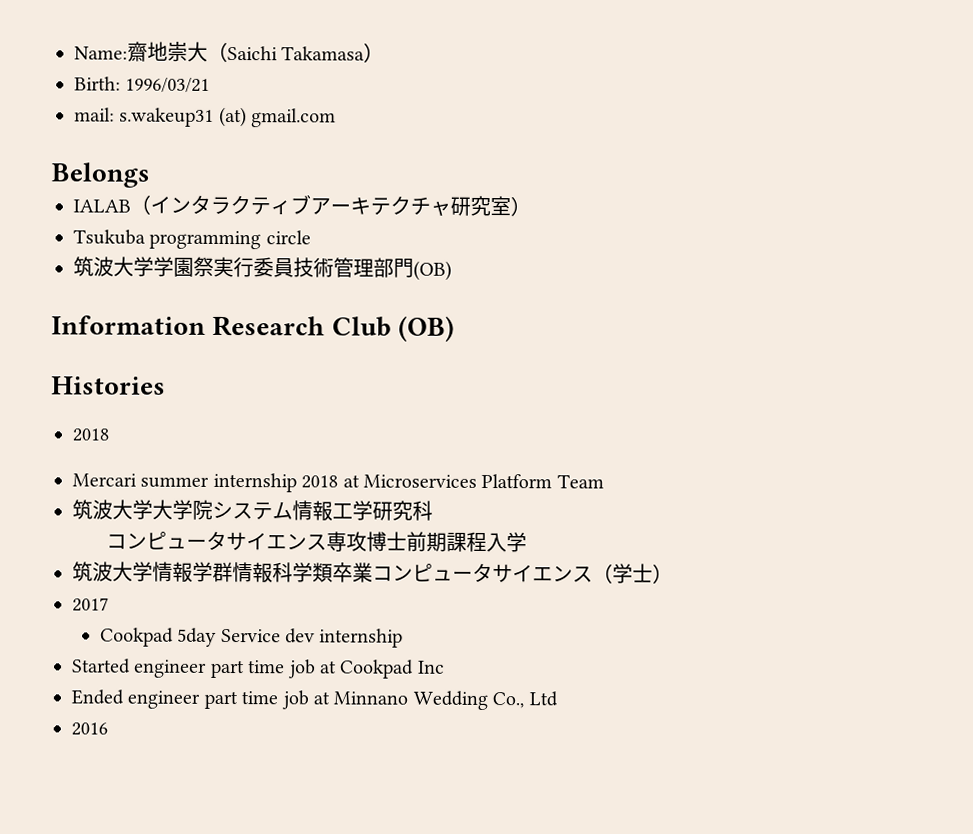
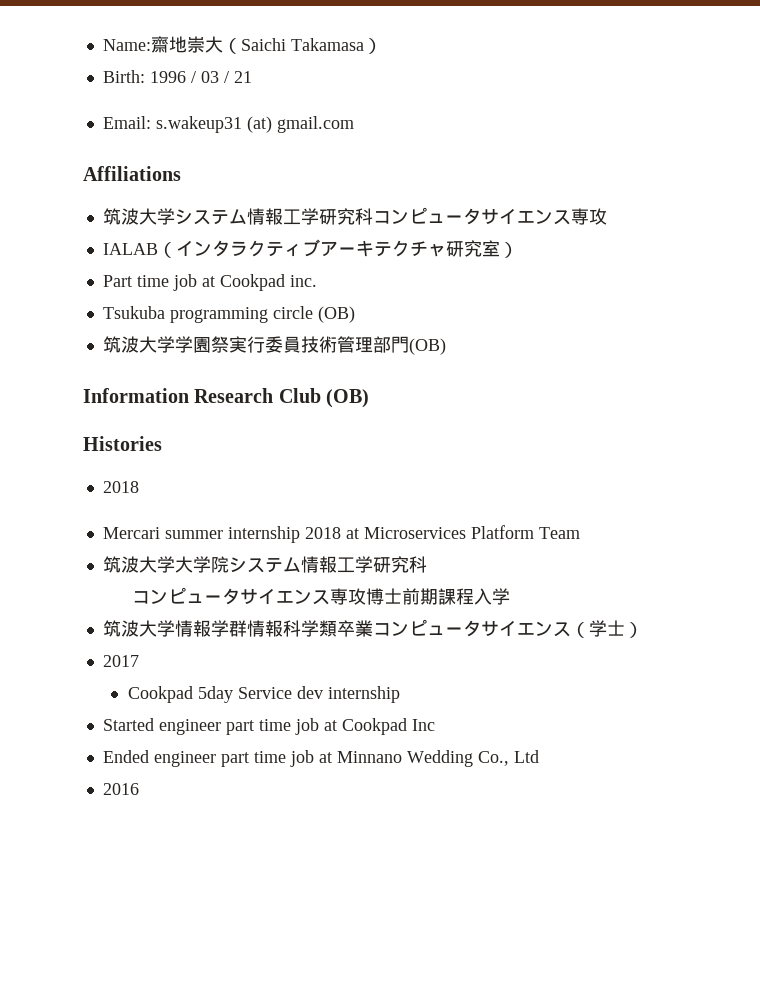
- Birth: 1996/03/21
- mail: s.wakeup31 (at) gmail.com
- Belongs
+ Birth: 1996 / 03 / 21
+ Email: s.wakeup31 (at) gmail.com
+ Affiliations
+ 筑波大学システム情報工学研究科コンピュータサイエンス専攻
+ Part time job at Cookpad inc.
- Tsukuba programming circle
+ Tsukuba programming circle (OB)

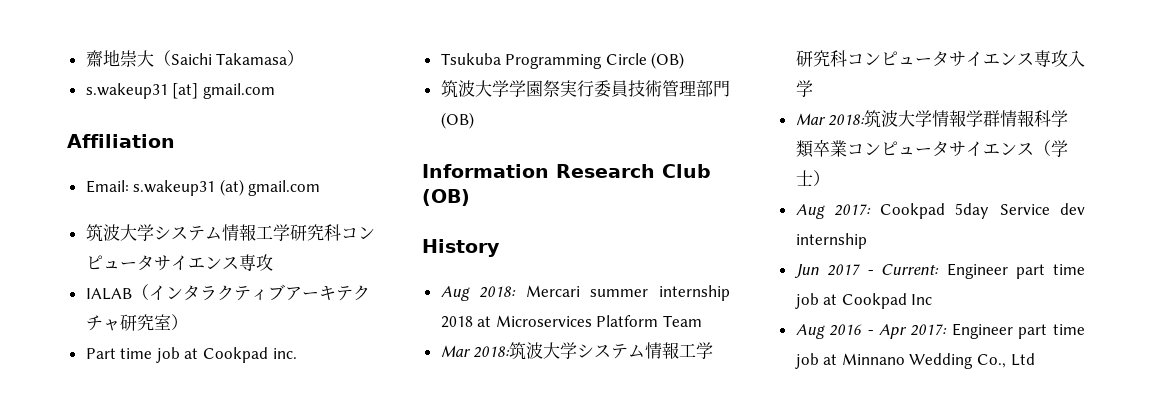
- Name:齋地崇大（Saichi Takamasa）
+ 齋地崇大（Saichi Takamasa）
- Birth: 1996 / 03 / 21
+ s.wakeup31 [at] gmail.com
+ Affiliation
- Affiliations
- Tsukuba programming circle (OB)
+ Tsukuba Programming Circle (OB)
- Histories
- 2018
- Mercari summer internship 2018 at Microservices Platform Team
+ History
+ Aug 2018: Mercari summer internship 2018 at Microservices Platform Team
- 筑波大学大学院システム情報工学研究科
- コンピュータサイエンス専攻博士前期課程入学
+ Mar 2018:筑波大学システム情報工学研究科コンピュータサイエンス専攻入学
- 筑波大学情報学群情報科学類卒業コンピュータサイエンス（学士）
+ Mar 2018:筑波大学情報学群情報科学類卒業コンピュータサイエンス（学士）
- 2017
- Cookpad 5day Service dev internship
+ Aug 2017: Cookpad 5day Service dev internship
- Started engineer part time job at Cookpad Inc
+ Jun 2017 - Current: Engineer part time job at Cookpad Inc
- Ended engineer part time job at Minnano Wedding Co., Ltd
+ Aug 2016 - Apr 2017: Engineer part time job at Minnano Wedding Co., Ltd
- 2016

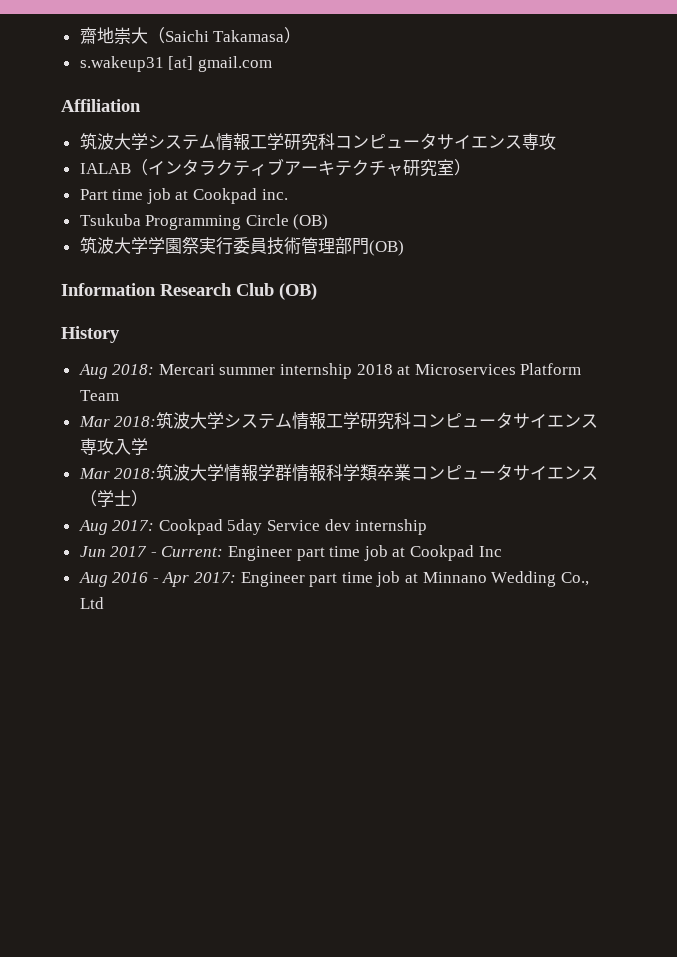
- Email: s.wakeup31 (at) gmail.com

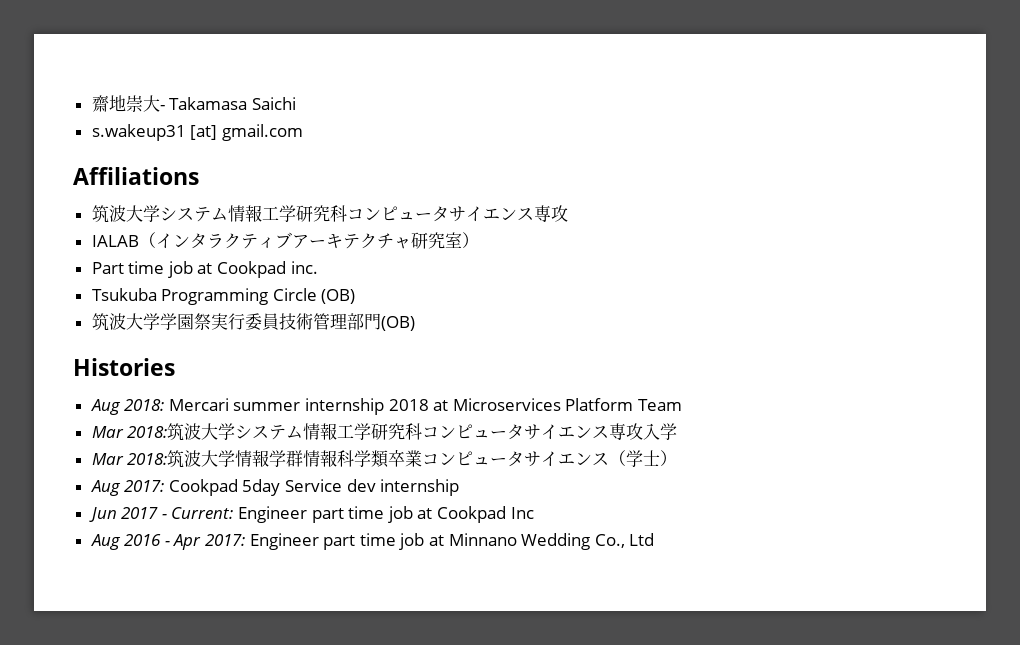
- 齋地崇大（Saichi Takamasa）
+ 齋地崇大- Takamasa Saichi
- Affiliation
+ Affiliations
- Information Research Club (OB)
- History
+ Histories

